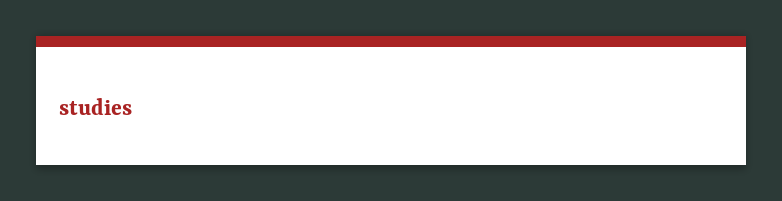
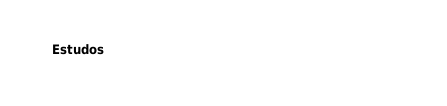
- studies
+ Estudos

